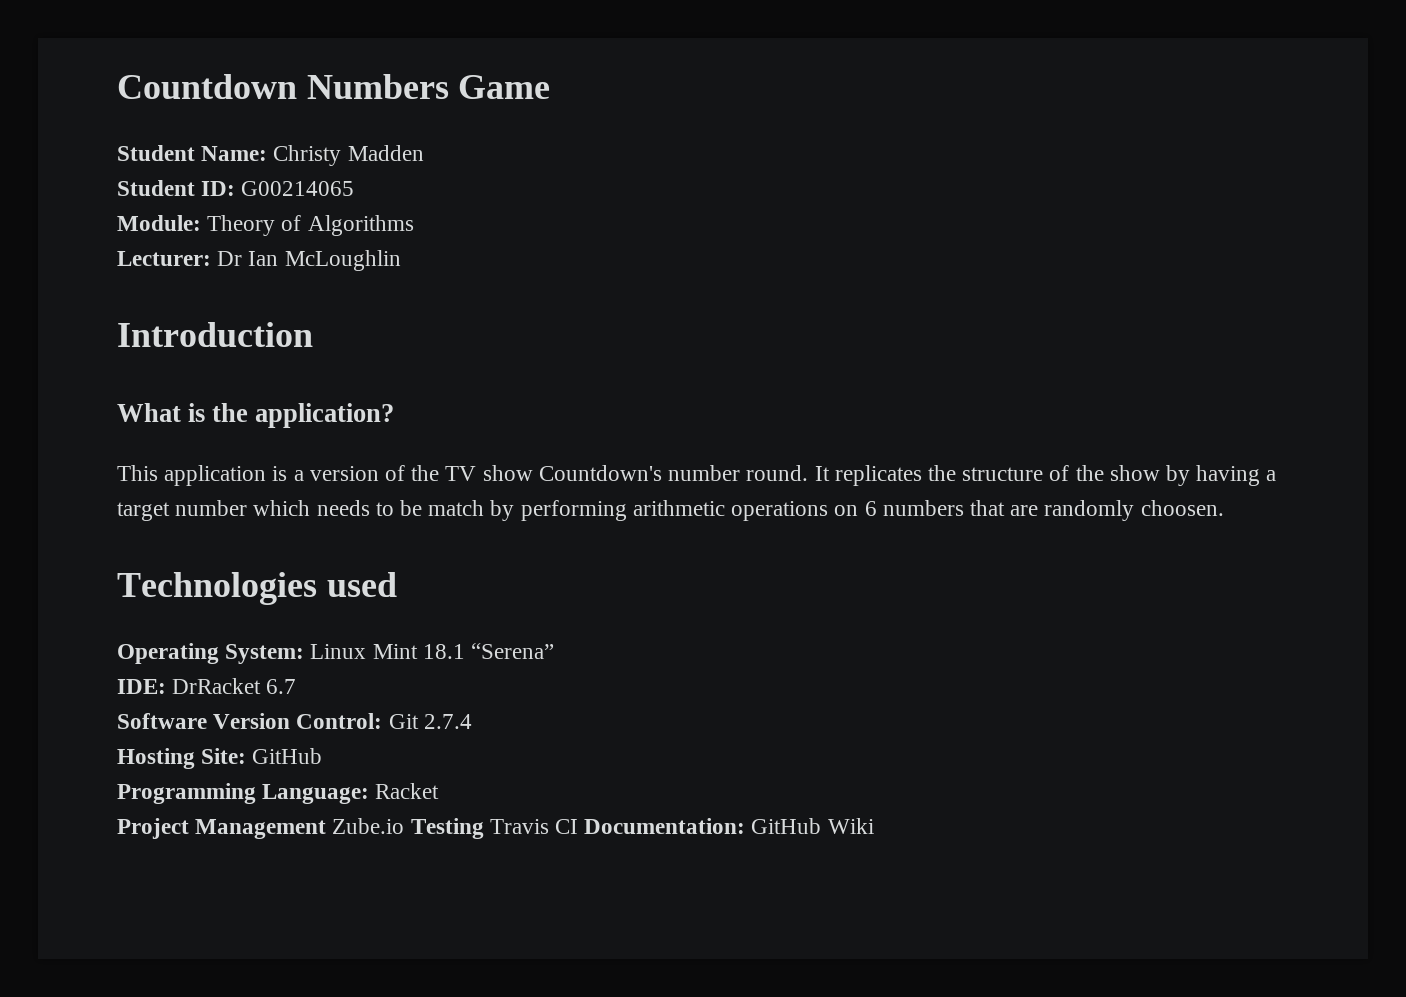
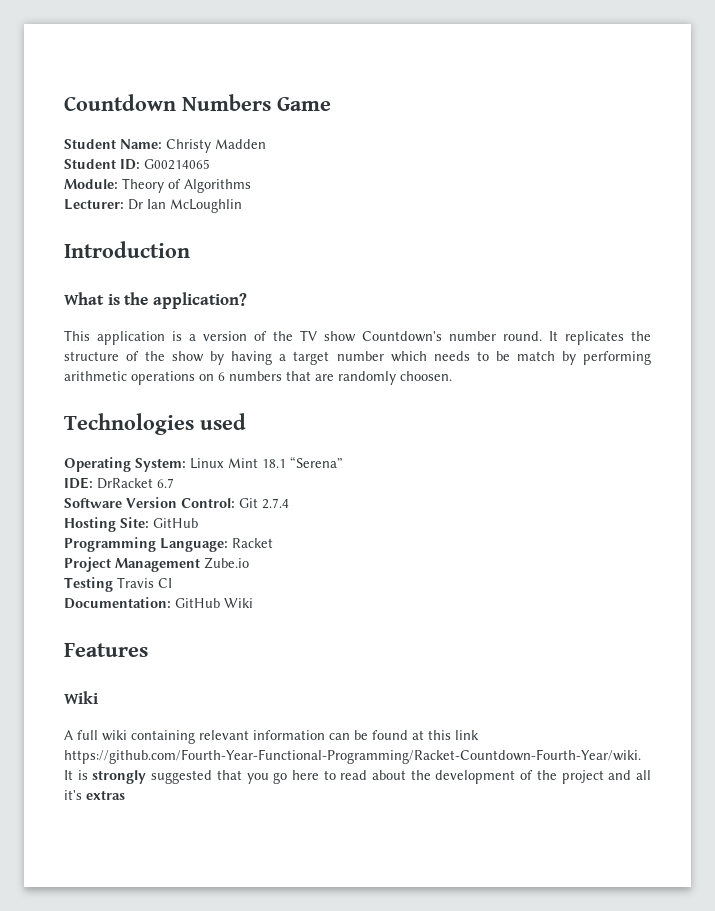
- Project Management Zube.io Testing Travis CI Documentation: GitHub Wiki
+ Project Management Zube.io
+ Testing Travis CI
+ Documentation: GitHub Wiki
+ Features
+ Wiki
+ A full wiki containing relevant information can be found at this link https://github.com/Fourth-Year-Functional-Programming/Racket-Countdown-Fourth-Year/wiki. It is strongly suggested that you go here to read about the development of the project and all it's extras

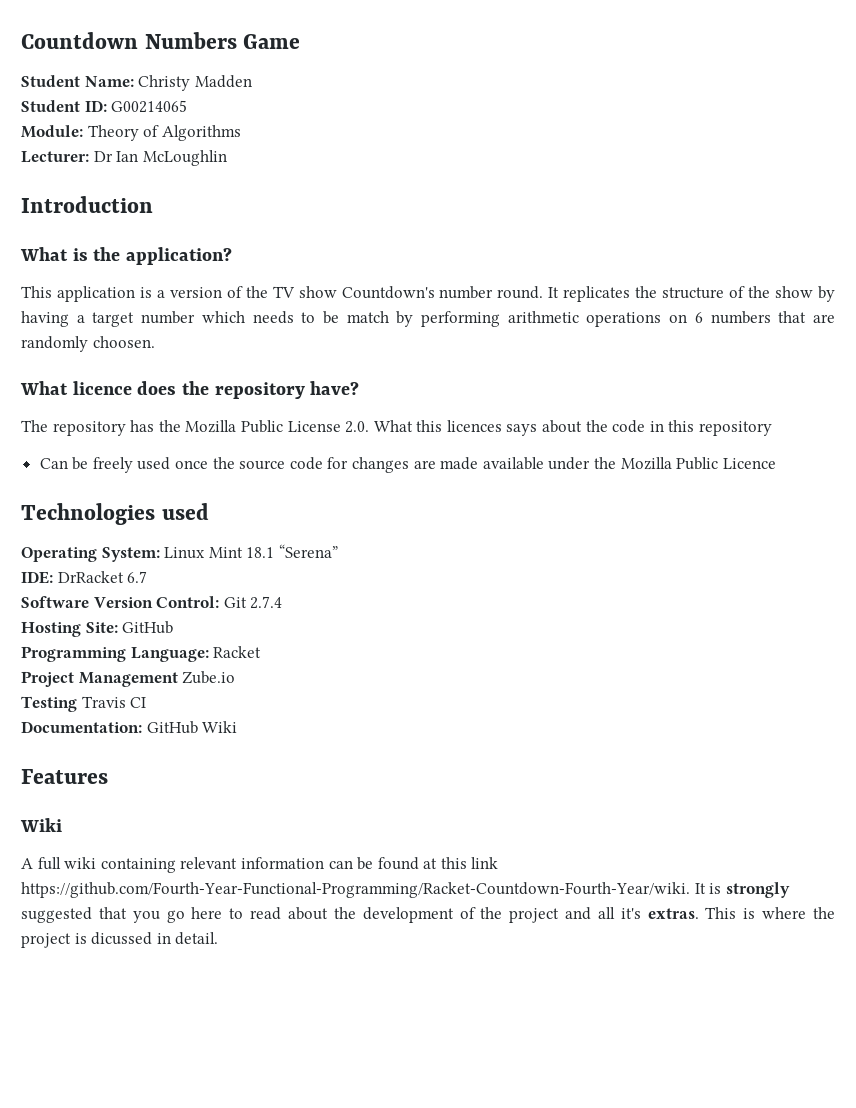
+ What licence does the repository have?
+ The repository has the Mozilla Public License 2.0. What this licences says about the code in this repository
+ Can be freely used once the source code for changes are made available under the Mozilla Public Licence
- A full wiki containing relevant information can be found at this link https://github.com/Fourth-Year-Functional-Programming/Racket-Countdown-Fourth-Year/wiki. It is strongly suggested that you go here to read about the development of the project and all it's extras
+ A full wiki containing relevant information can be found at this link https://github.com/Fourth-Year-Functional-Programming/Racket-Countdown-Fourth-Year/wiki. It is strongly suggested that you go here to read about the development of the project and all it's extras. This is where the project is dicussed in detail.

